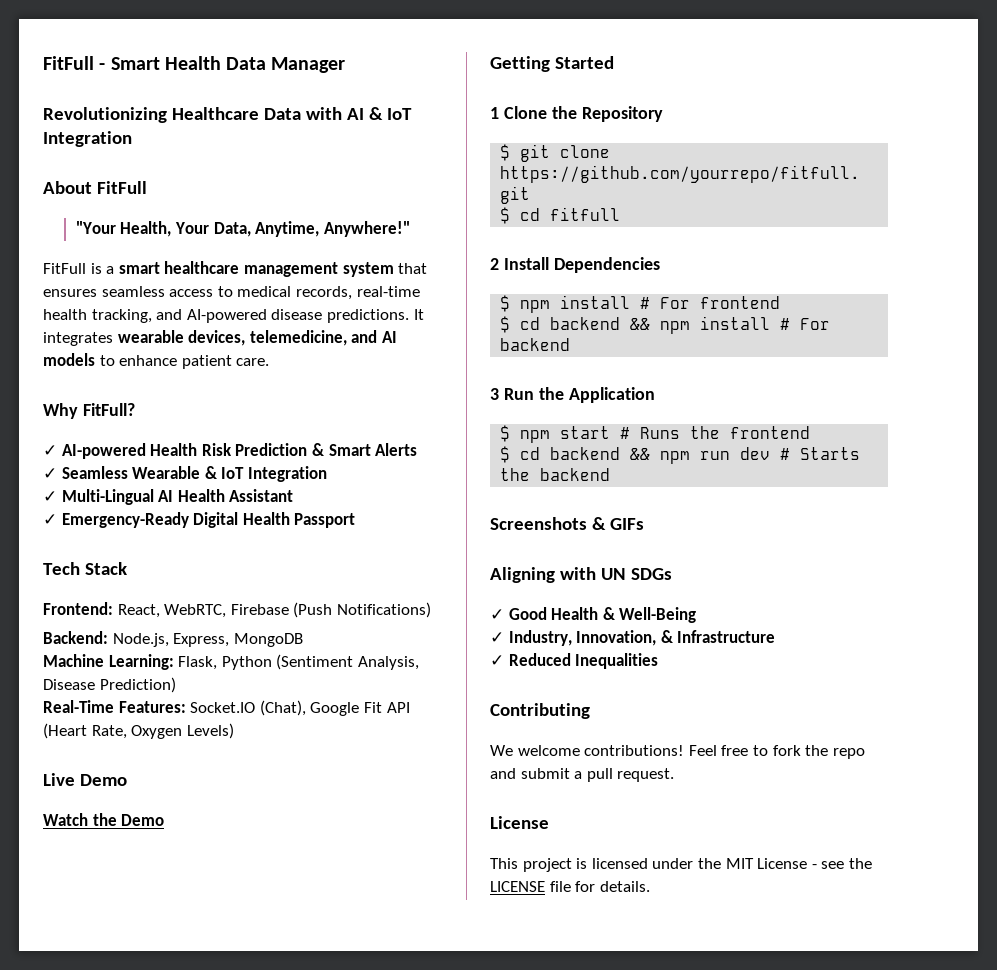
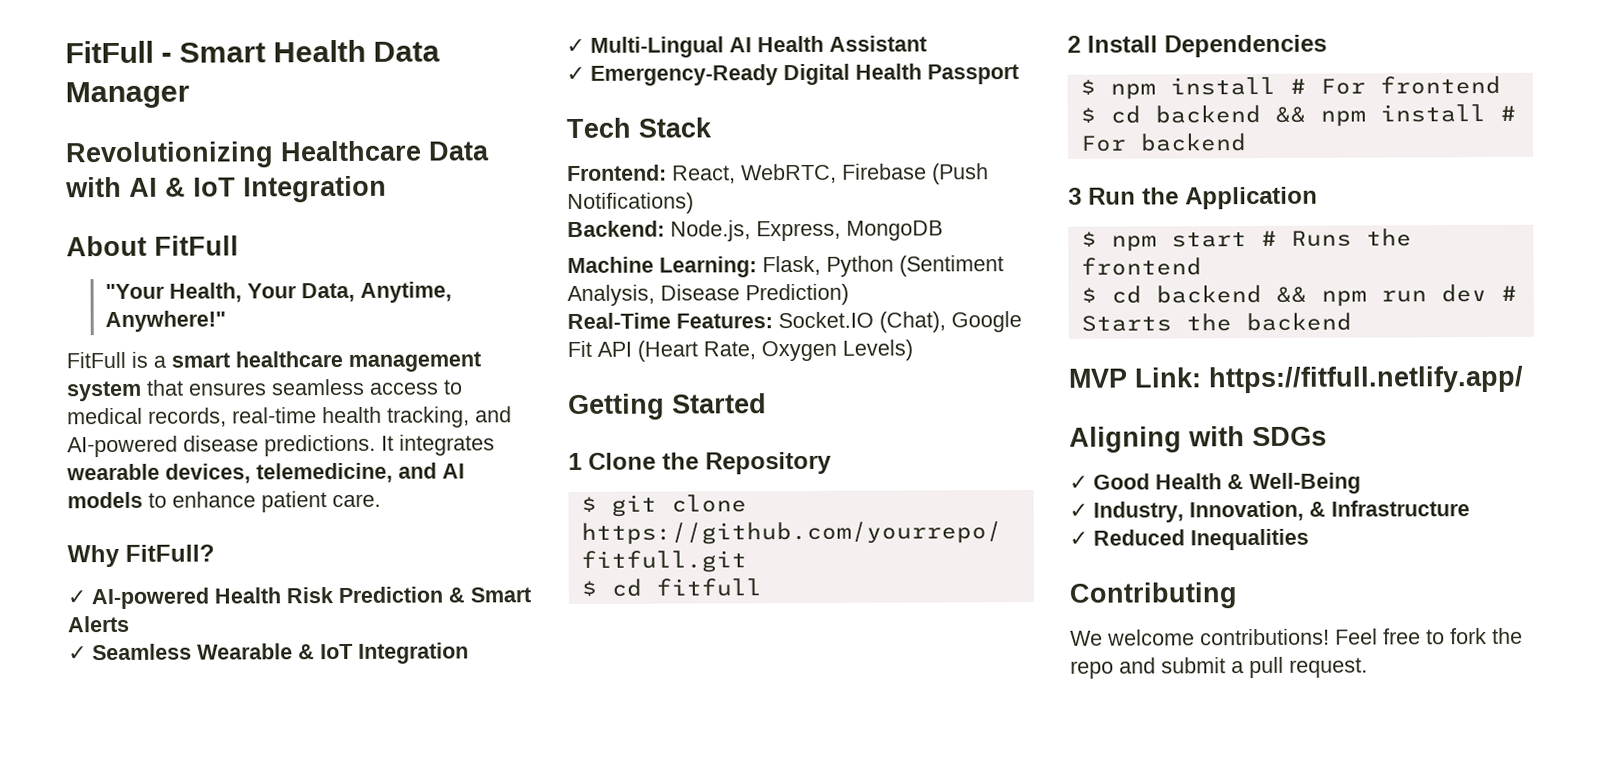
- Live Demo
- Watch the Demo
- Screenshots & GIFs
+ MVP Link: https://fitfull.netlify.app/
- Aligning with UN SDGs
+ Aligning with SDGs
  Feel free to fork the repo and submit a pull request.
- License
- This project is licensed under the MIT License - see the LICENSE file for details.

